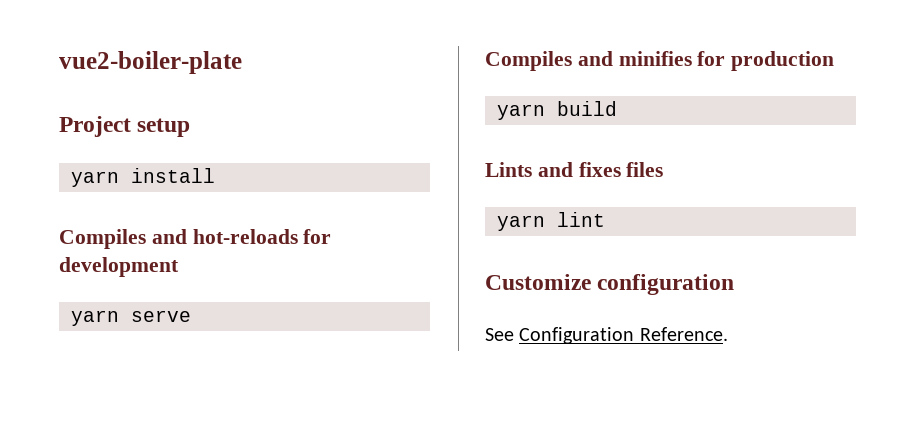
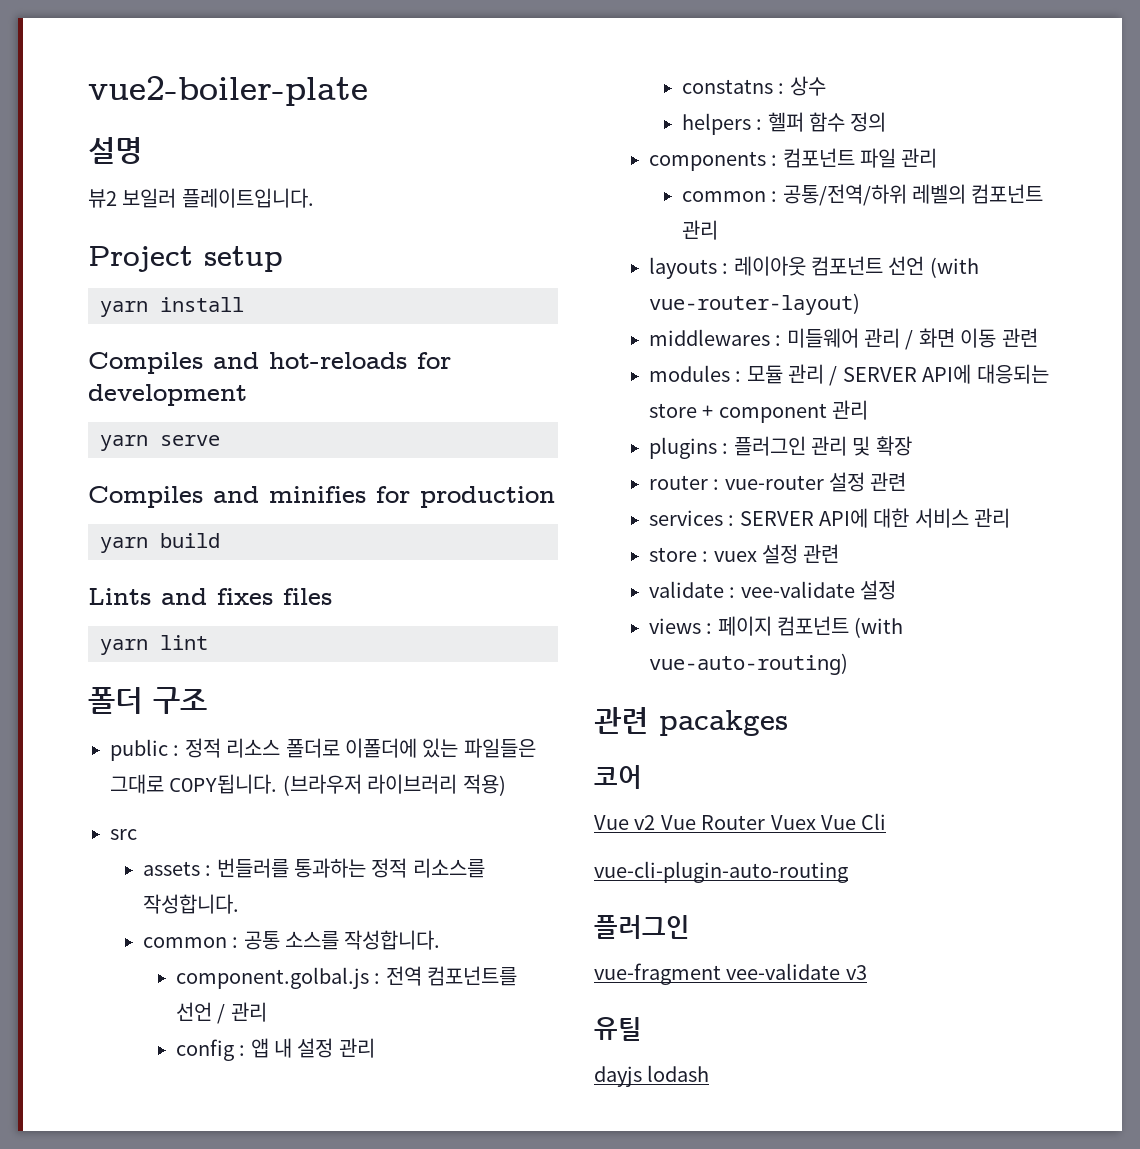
+ 설명
+ 뷰2 보일러 플레이트입니다.
- Customize configuration
- See Configuration Reference.
+ 폴더 구조
+ public : 정적 리소스 폴더로 이폴더에 있는 파일들은 그대로 COPY됩니다. (브라우저 라이브러리 적용)
+ src
+ assets : 번들러를 통과하는 정적 리소스를 작성합니다.
+ common : 공통 소스를 작성합니다.
+ component.golbal.js : 전역 컴포넌트를 선언 / 관리
+ config : 앱 내 설정 관리
+ constatns : 상수
+ helpers : 헬퍼 함수 정의
+ components : 컴포넌트 파일 관리
+ common : 공통/전역/하위 레벨의 컴포넌트 관리
+ layouts : 레이아웃 컴포넌트 선언 (with vue-router-layout)
+ middlewares : 미들웨어 관리 / 화면 이동 관련
+ modules : 모듈 관리 / SERVER API에 대응되는 store + component 관리
+ plugins : 플러그인 관리 및 확장
+ router : vue-router 설정 관련
+ services : SERVER API에 대한 서비스 관리
+ store : vuex 설정 관련
+ validate : vee-validate 설정
+ views : 페이지 컴포넌트 (with vue-auto-routing)
+ 관련 pacakges
+ 코어
+ Vue v2 Vue Router Vuex Vue Cli
+ vue-cli-plugin-auto-routing
+ 플러그인
+ vue-fragment vee-validate v3
+ 유틸
+ dayjs lodash

